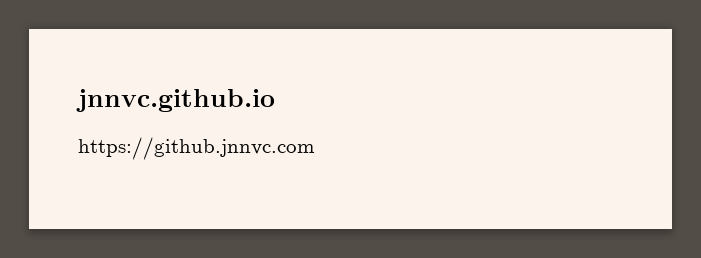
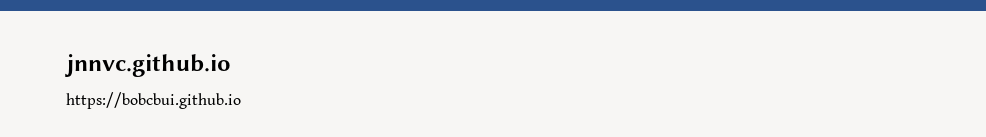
- https://github.jnnvc.com
+ https://bobcbui.github.io

